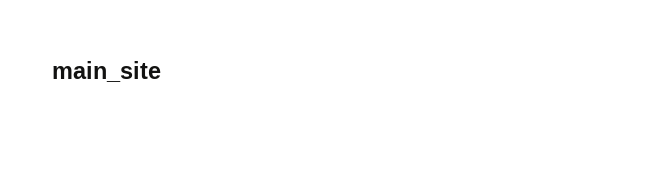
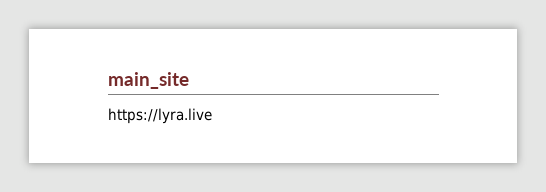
+ https://lyra.live

